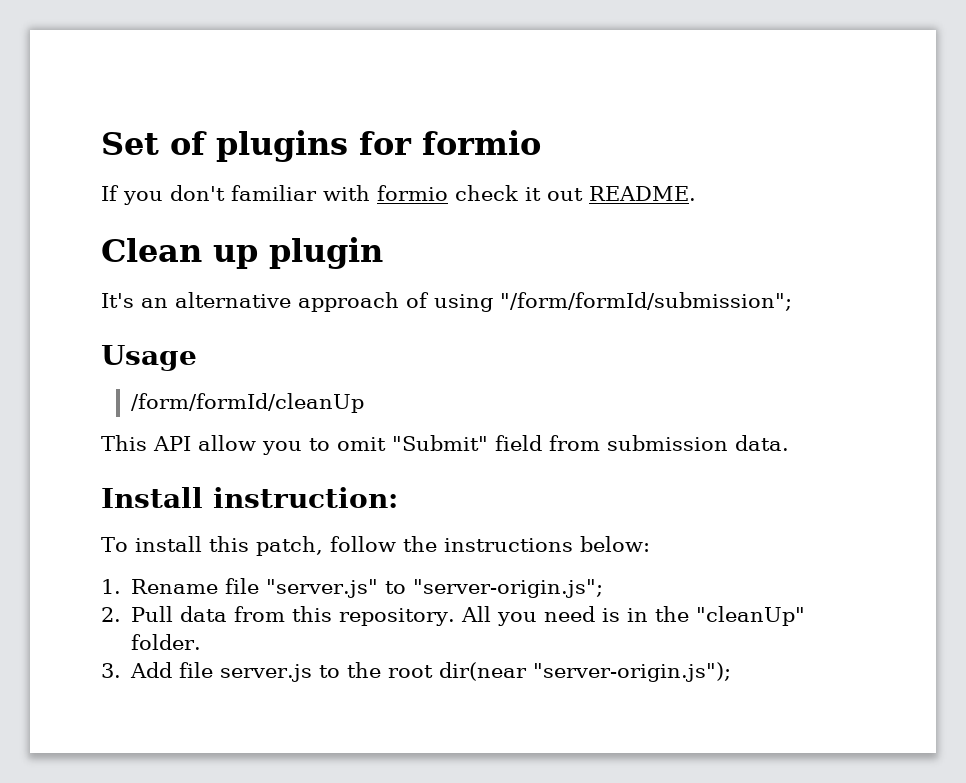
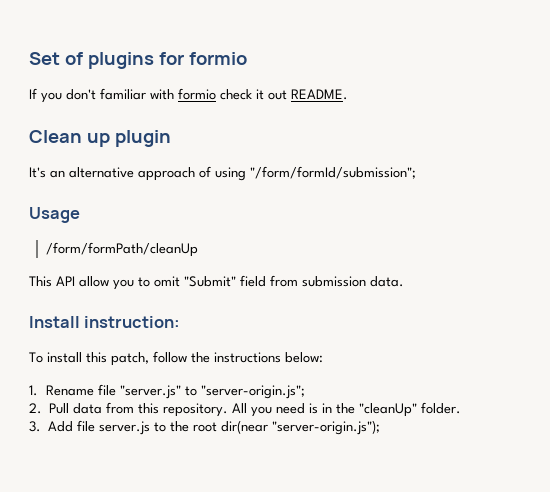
- /form/formId/cleanUp
+ /form/formPath/cleanUp

